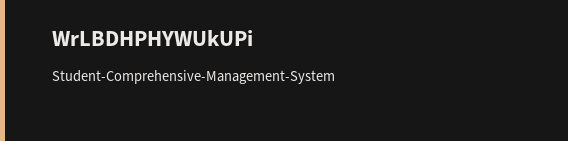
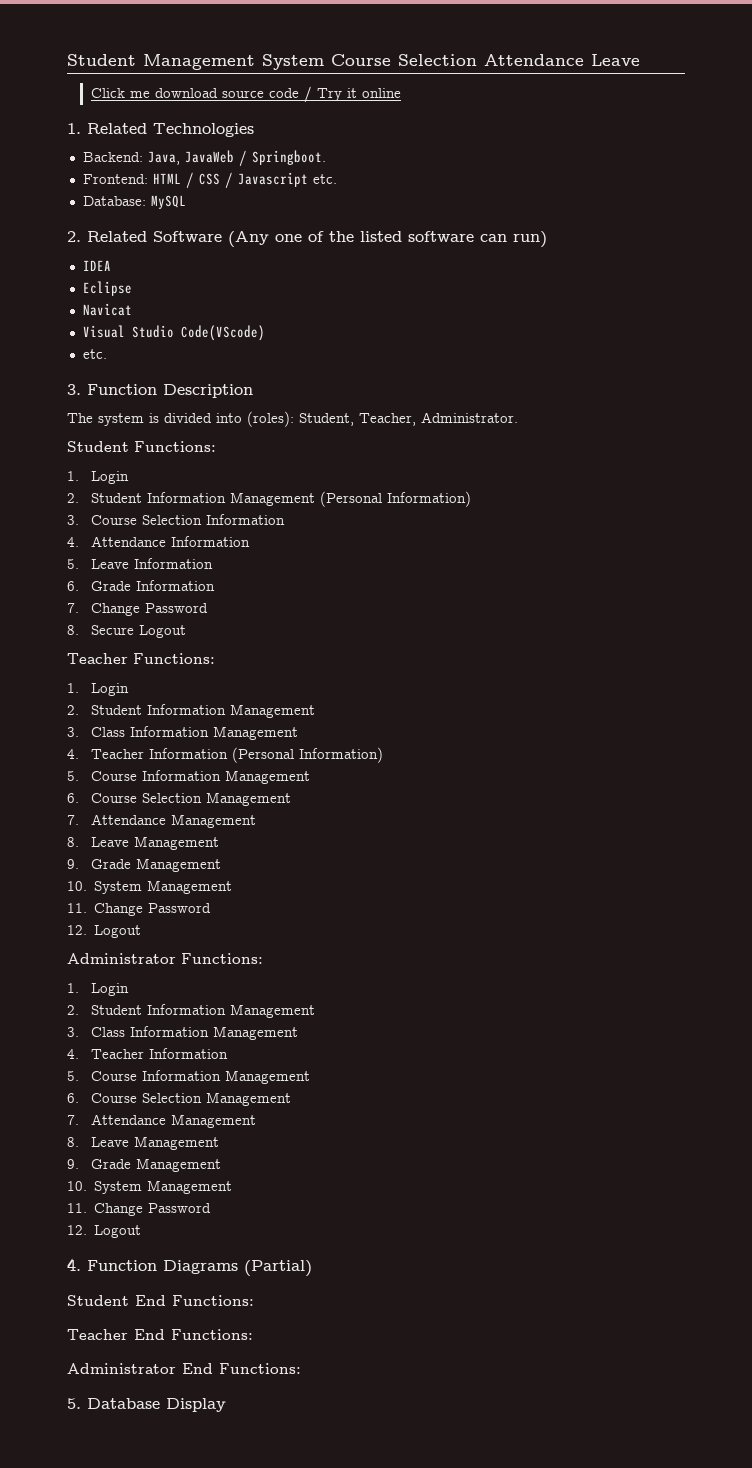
- WrLBDHPHYWUkUPi
- Student-Comprehensive-Management-System
+ Student Management System Course Selection Attendance Leave
+ Click me download source code / Try it online
+ 1. Related Technologies
+ Backend: Java, JavaWeb / Springboot.
+ Frontend: HTML / CSS / Javascript etc.
+ Database: MySQL
+ 2. Related Software (Any one of the listed software can run)
+ IDEA
+ Eclipse
+ Navicat
+ Visual Studio Code(VScode)
+ etc.
+ 3. Function Description
+ The system is divided into (roles): Student, Teacher, Administrator.
+ Student Functions:
+ 1. Login
+ 2. Student Information Management (Personal Information)
+ 3. Course Selection Information
+ 4. Attendance Information
+ 5. Leave Information
+ 6. Grade Information
+ 7. Change Password
+ 8. Secure Logout
+ Teacher Functions:
+ 1. Login
+ 2. Student Information Management
+ 3. Class Information Management
+ 4. Teacher Information (Personal Information)
+ 5. Course Information Management
+ 6. Course Selection Management
+ 7. Attendance Management
+ 8. Leave Management
+ 9. Grade Management
+ 10. System Management
+ 11. Change Password
+ 12. Logout
+ Administrator Functions:
+ 1. Login
+ 2. Student Information Management
+ 3. Class Information Management
+ 4. Teacher Information
+ 5. Course Information Management
+ 6. Course Selection Management
+ 7. Attendance Management
+ 8. Leave Management
+ 9. Grade Management
+ 10. System Management
+ 11. Change Password
+ 12. Logout
+ 4. Function Diagrams (Partial)
+ Student End Functions:
+ Teacher End Functions:
+ Administrator End Functions:
+ 5. Database Display

